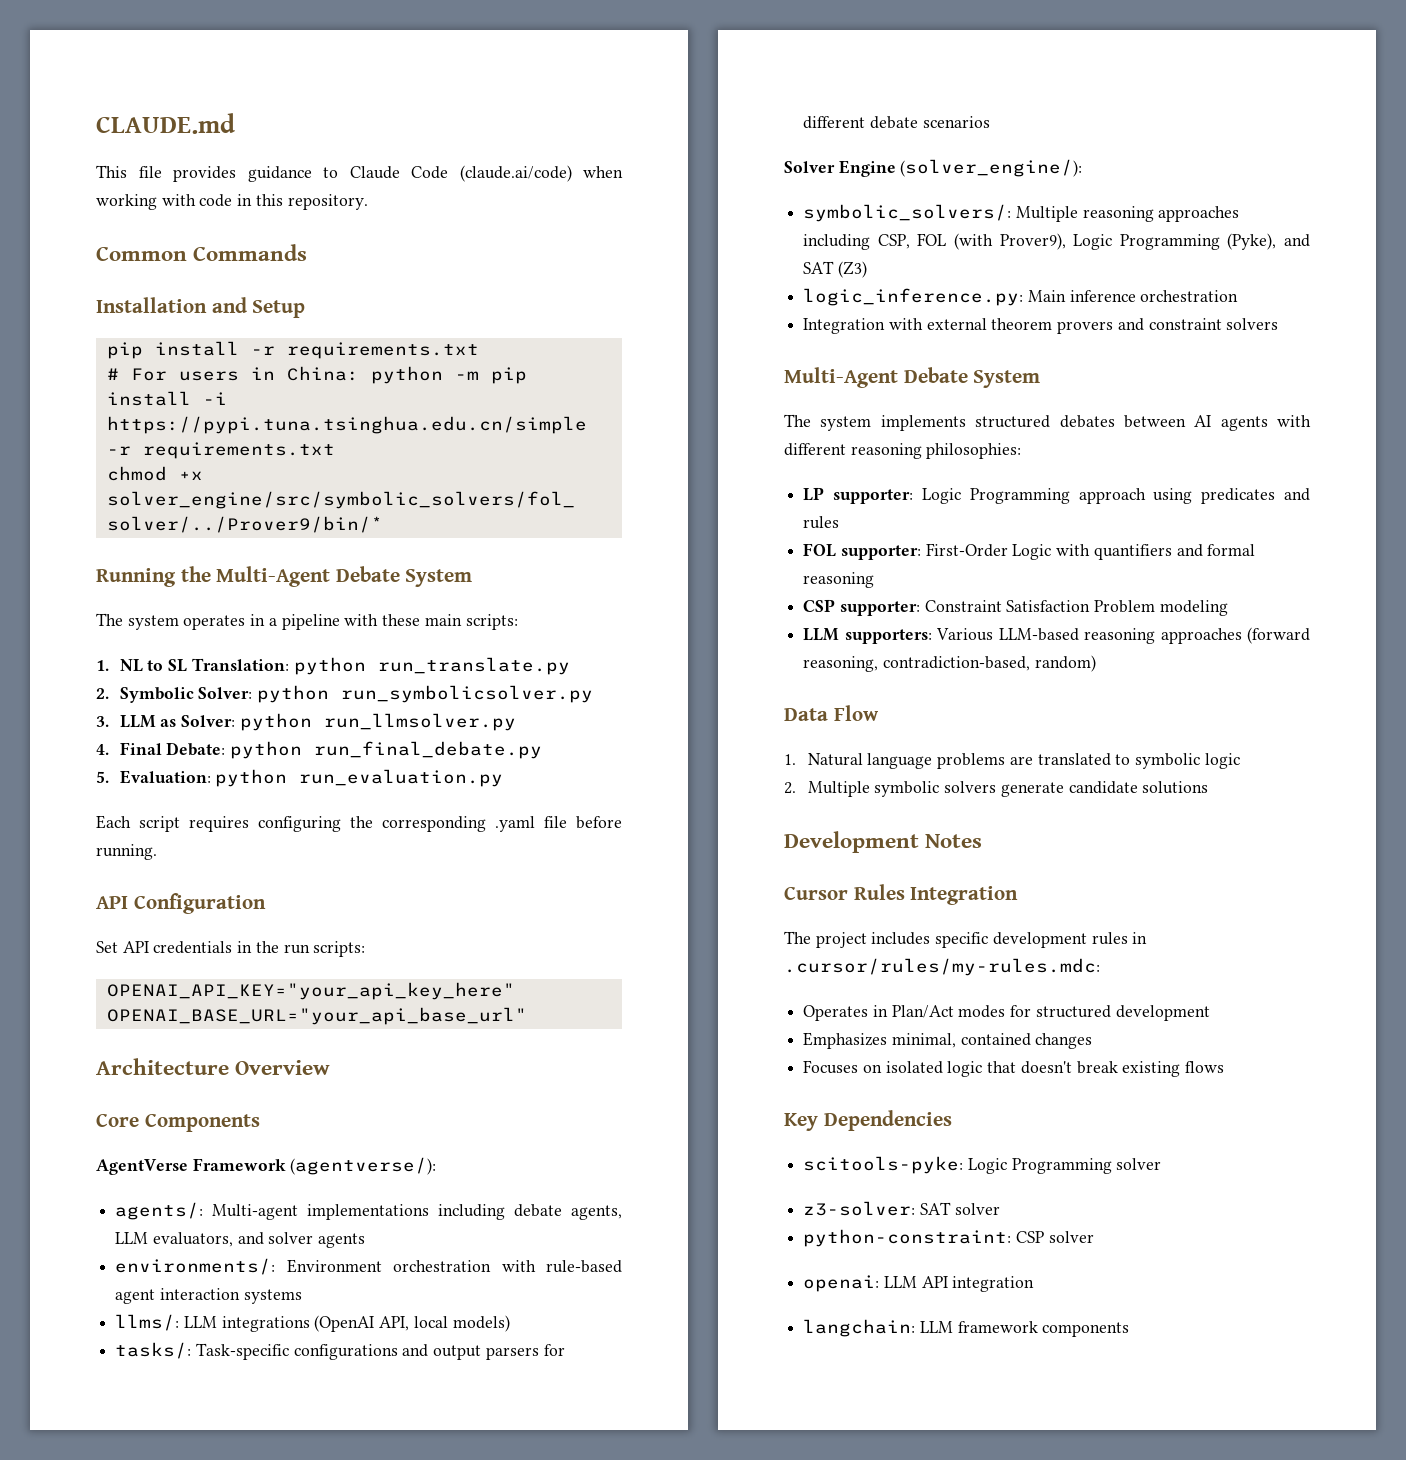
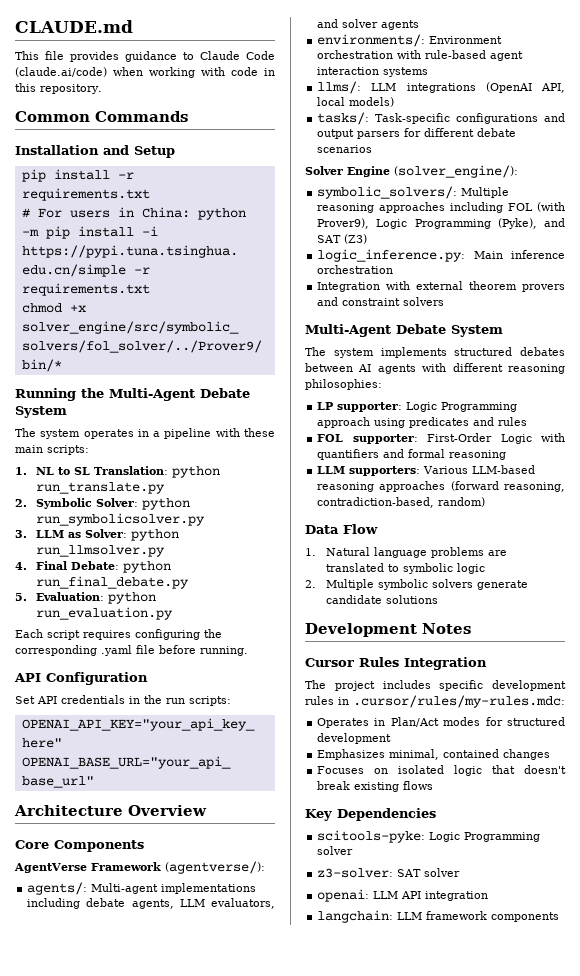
- symbolic_solvers/: Multiple reasoning approaches including CSP, FOL (with Prover9), Logic Programming (Pyke), and SAT (Z3)
+ symbolic_solvers/: Multiple reasoning approaches including FOL (with Prover9), Logic Programming (Pyke), and SAT (Z3)
- CSP supporter: Constraint Satisfaction Problem modeling
- python-constraint: CSP solver

